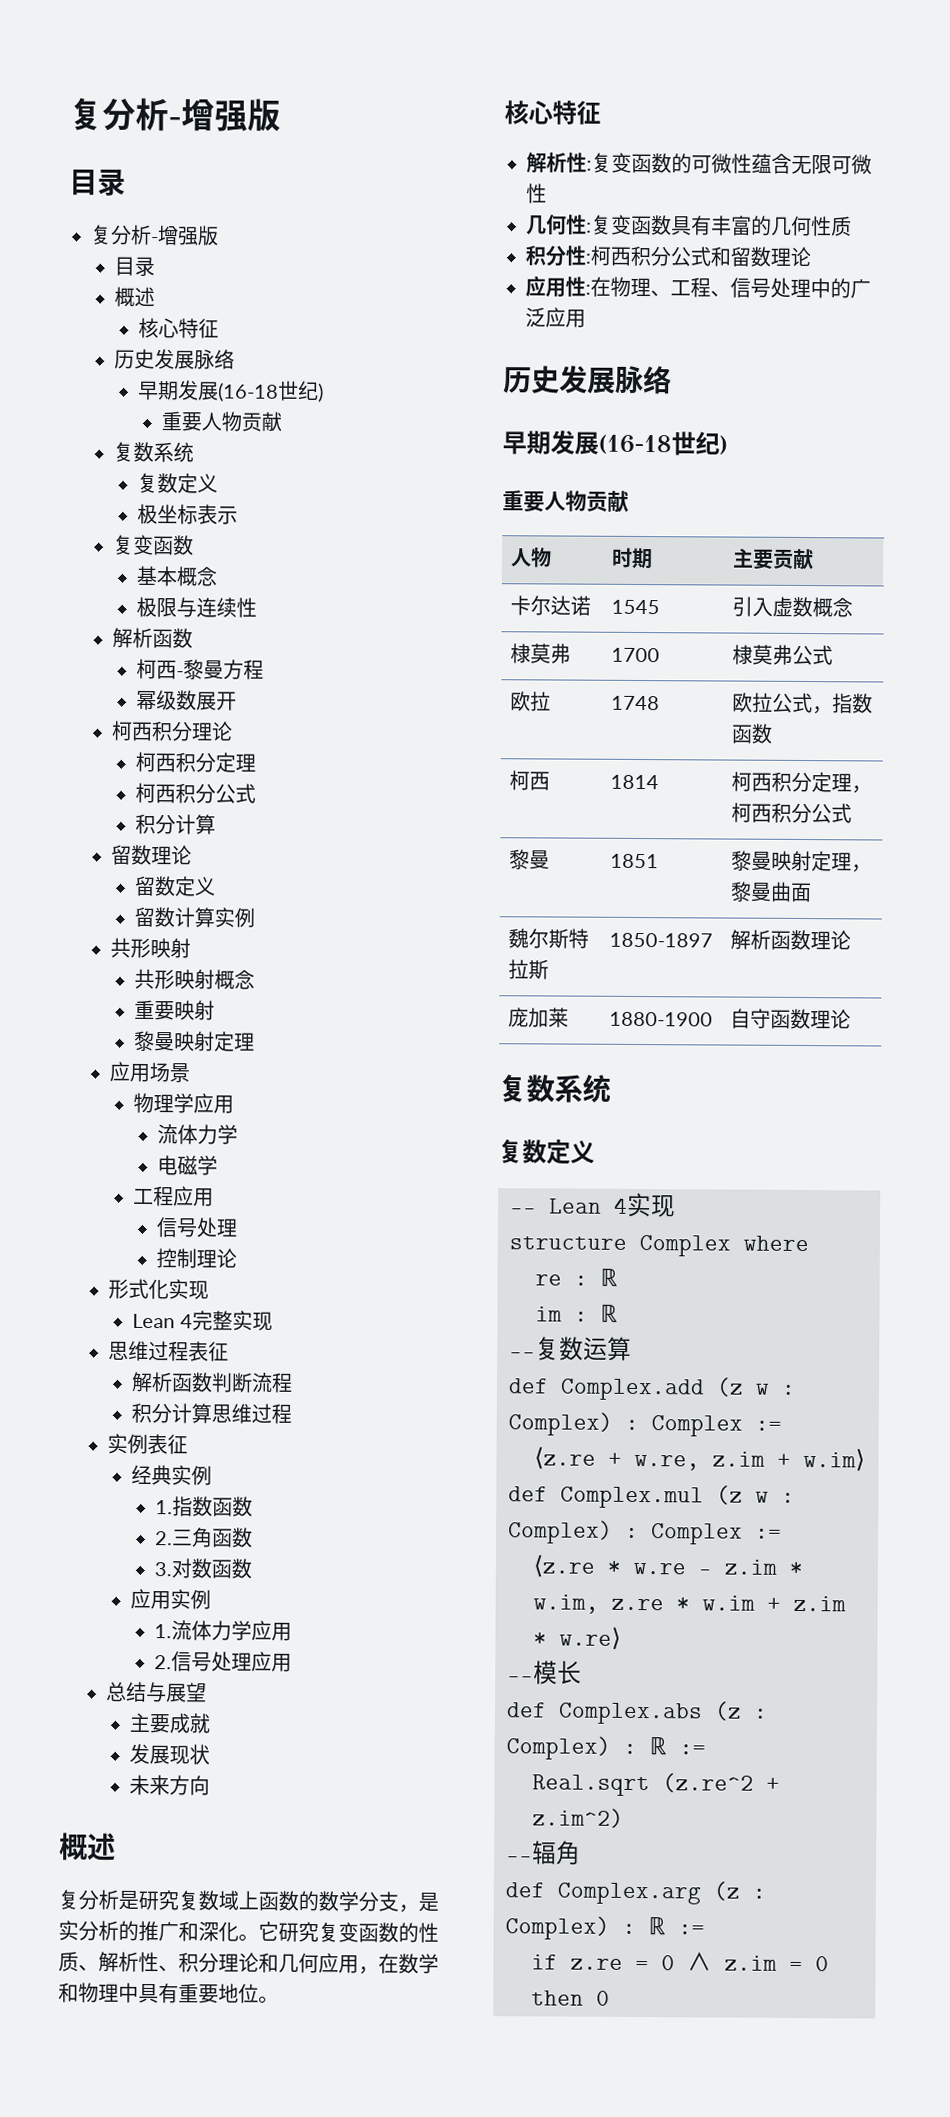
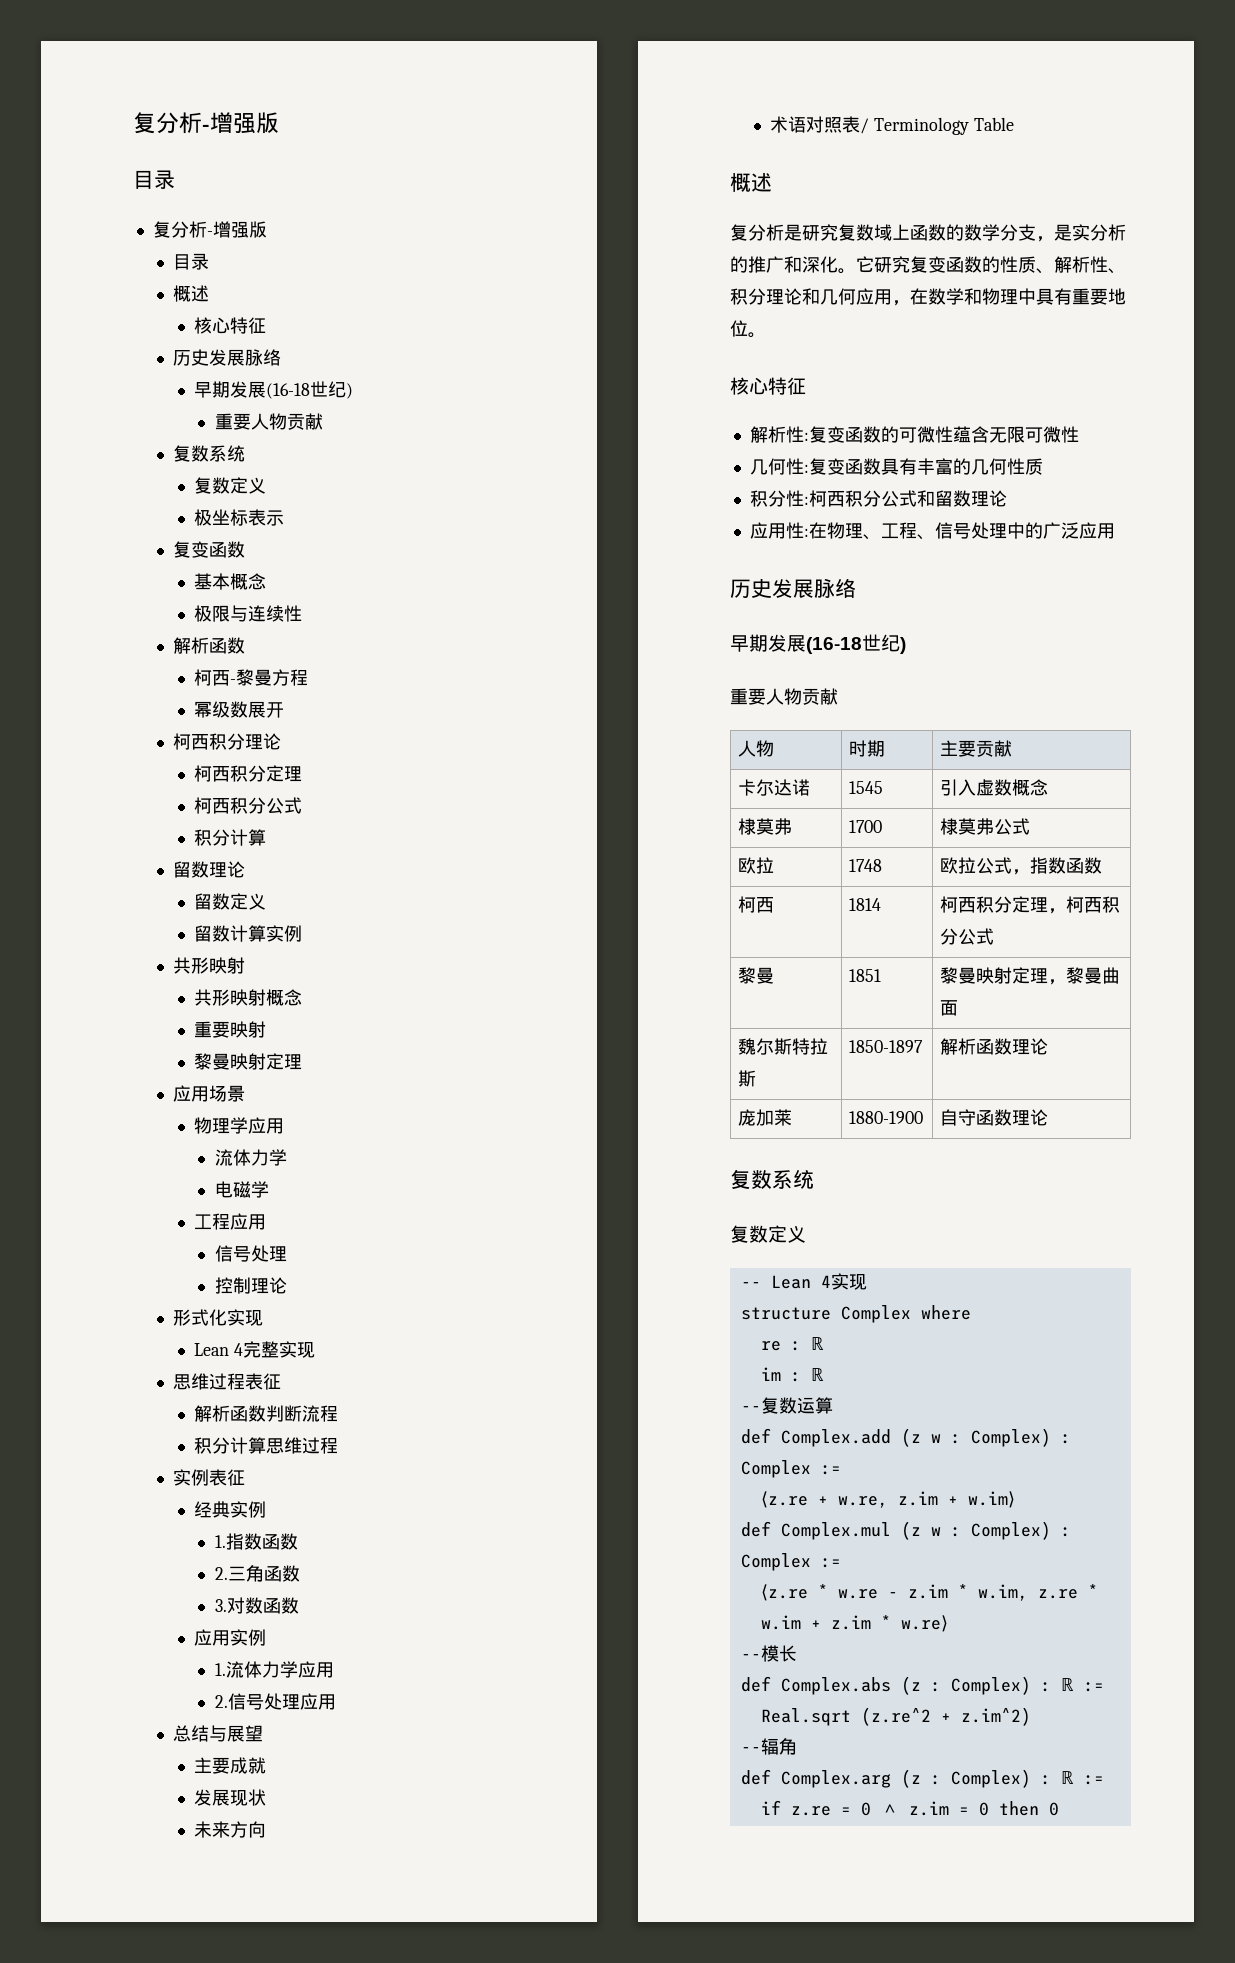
+ 术语对照表/ Terminology Table

